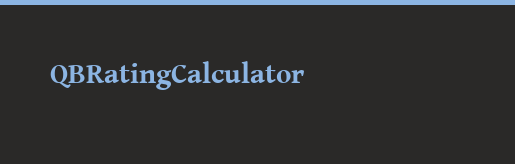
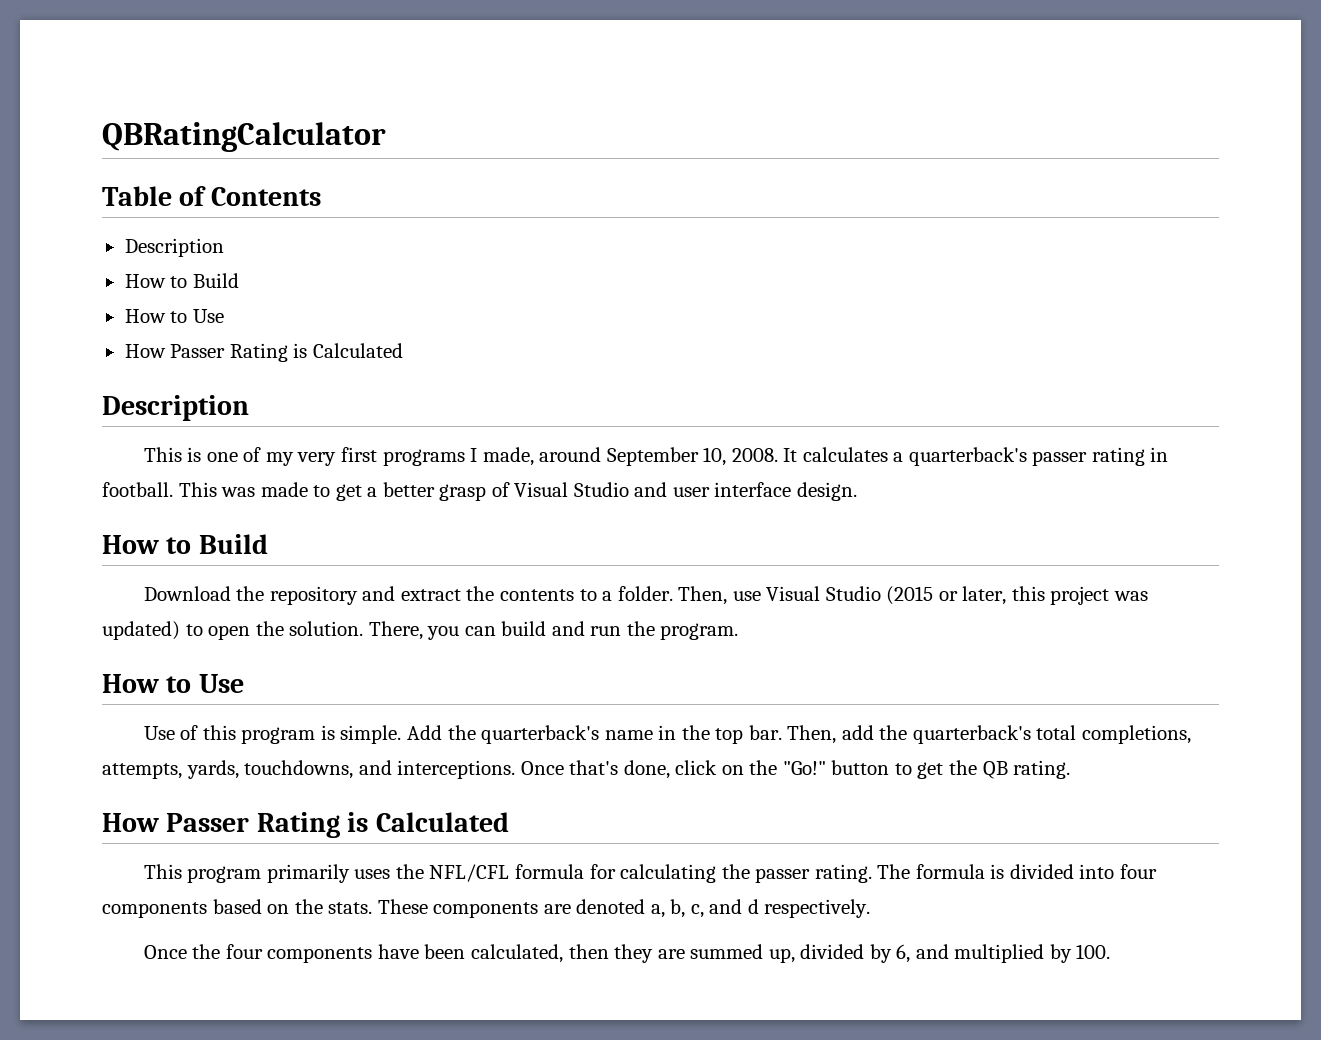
+ Table of Contents
+ Description
+ How to Build
+ How to Use
+ How Passer Rating is Calculated
+ Description
+ This is one of my very first programs I made, around September 10, 2008. It calculates a quarterback's passer rating in football. This was made to get a better grasp of Visual Studio and user interface design.
+ How to Build
+ Download the repository and extract the contents to a folder. Then, use Visual Studio (2015 or later, this project was updated) to open the solution. There, you can build and run the program.
+ How to Use
+ Use of this program is simple. Add the quarterback's name in the top bar. Then, add the quarterback's total completions, attempts, yards, touchdowns, and interceptions. Once that's done, click on the "Go!" button to get the QB rating.
+ How Passer Rating is Calculated
+ This program primarily uses the NFL/CFL formula for calculating the passer rating. The formula is divided into four components based on the stats. These components are denoted a, b, c, and d respectively.
+ Once the four components have been calculated, then they are summed up, divided by 6, and multiplied by 100.

